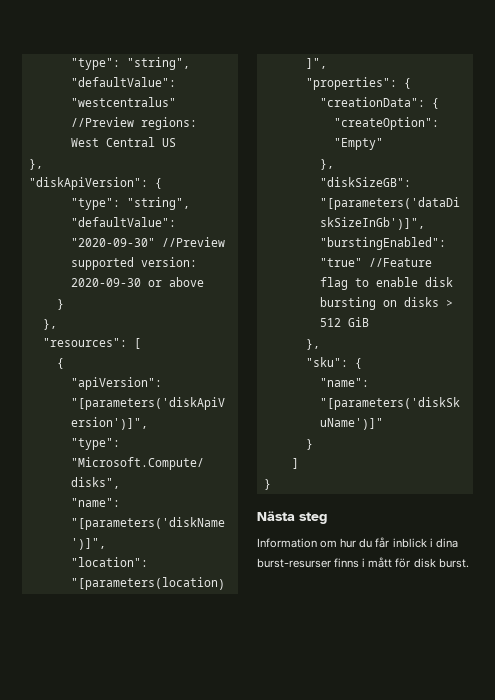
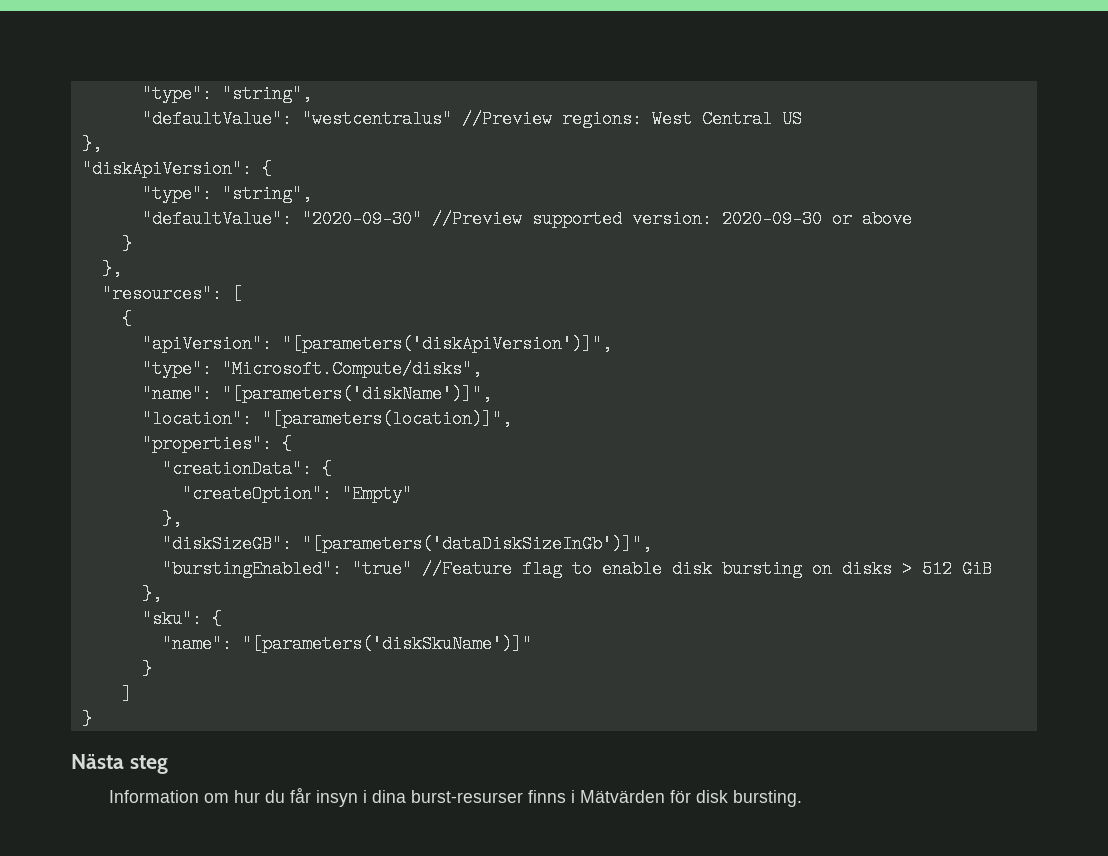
- Information om hur du får inblick i dina burst-resurser finns i mått för disk burst.
+ Information om hur du får insyn i dina burst-resurser finns i Mätvärden för disk bursting.

